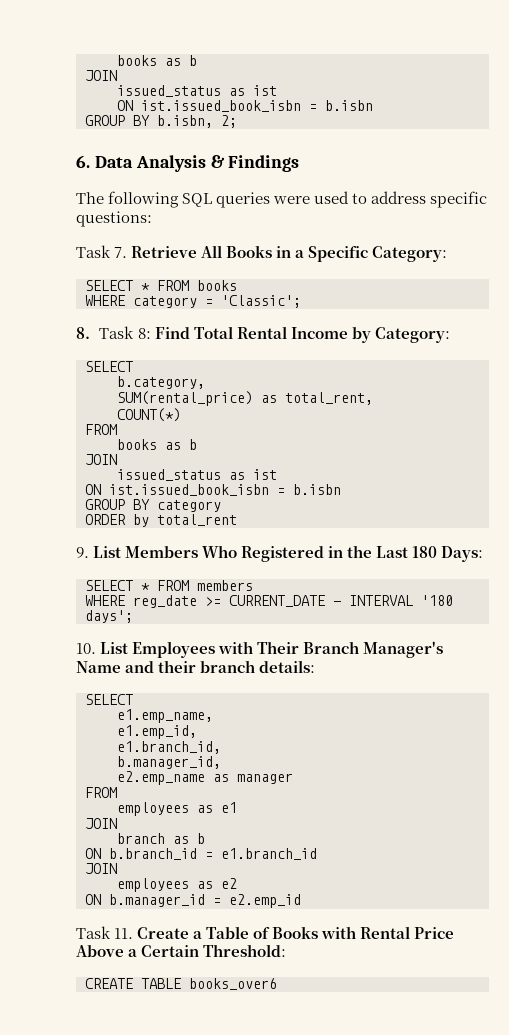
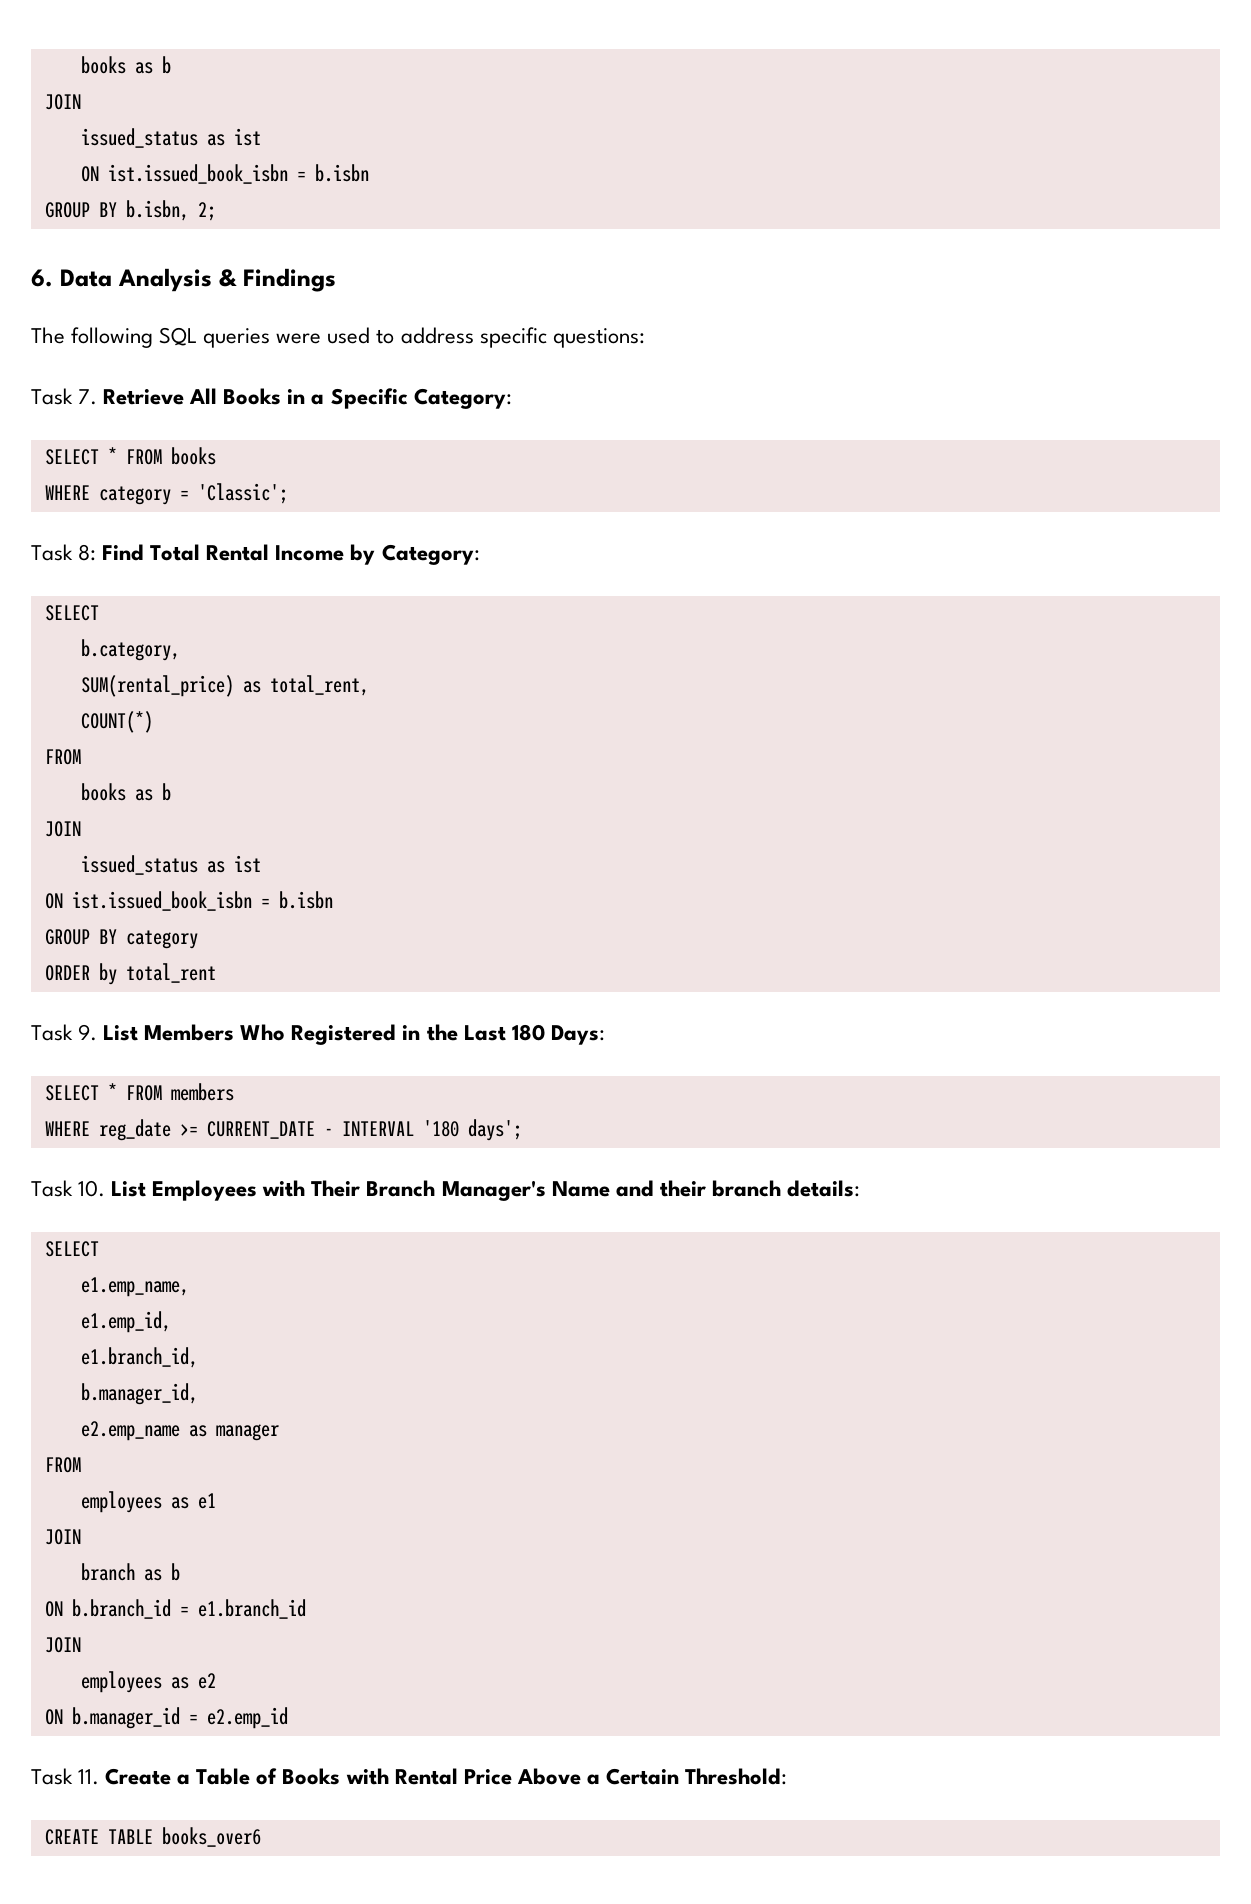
- 8. Task 8: Find Total Rental Income by Category:
+ Task 8: Find Total Rental Income by Category:
- 9. List Members Who Registered in the Last 180 Days:
+ Task 9. List Members Who Registered in the Last 180 Days:
- 10. List Employees with Their Branch Manager's Name and their branch details:
+ Task 10. List Employees with Their Branch Manager's Name and their branch details:

